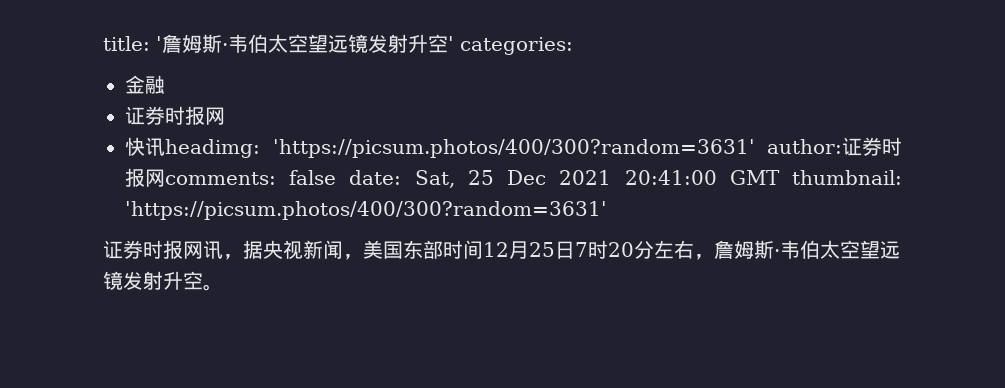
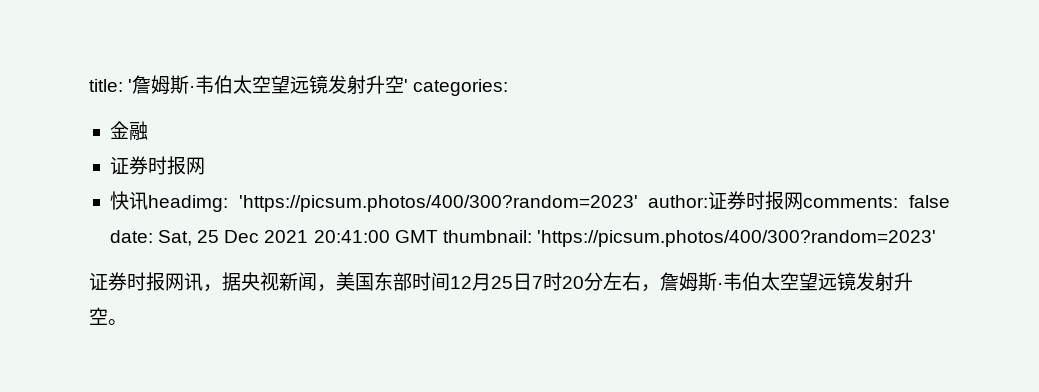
- 快讯headimg: 'https://picsum.photos/400/300?random=3631' author:证券时报网comments: false date: Sat, 25 Dec 2021 20:41:00 GMT thumbnail: 'https://picsum.photos/400/300?random=3631'
+ 快讯headimg: 'https://picsum.photos/400/300?random=2023' author:证券时报网comments: false date: Sat, 25 Dec 2021 20:41:00 GMT thumbnail: 'https://picsum.photos/400/300?random=2023'

